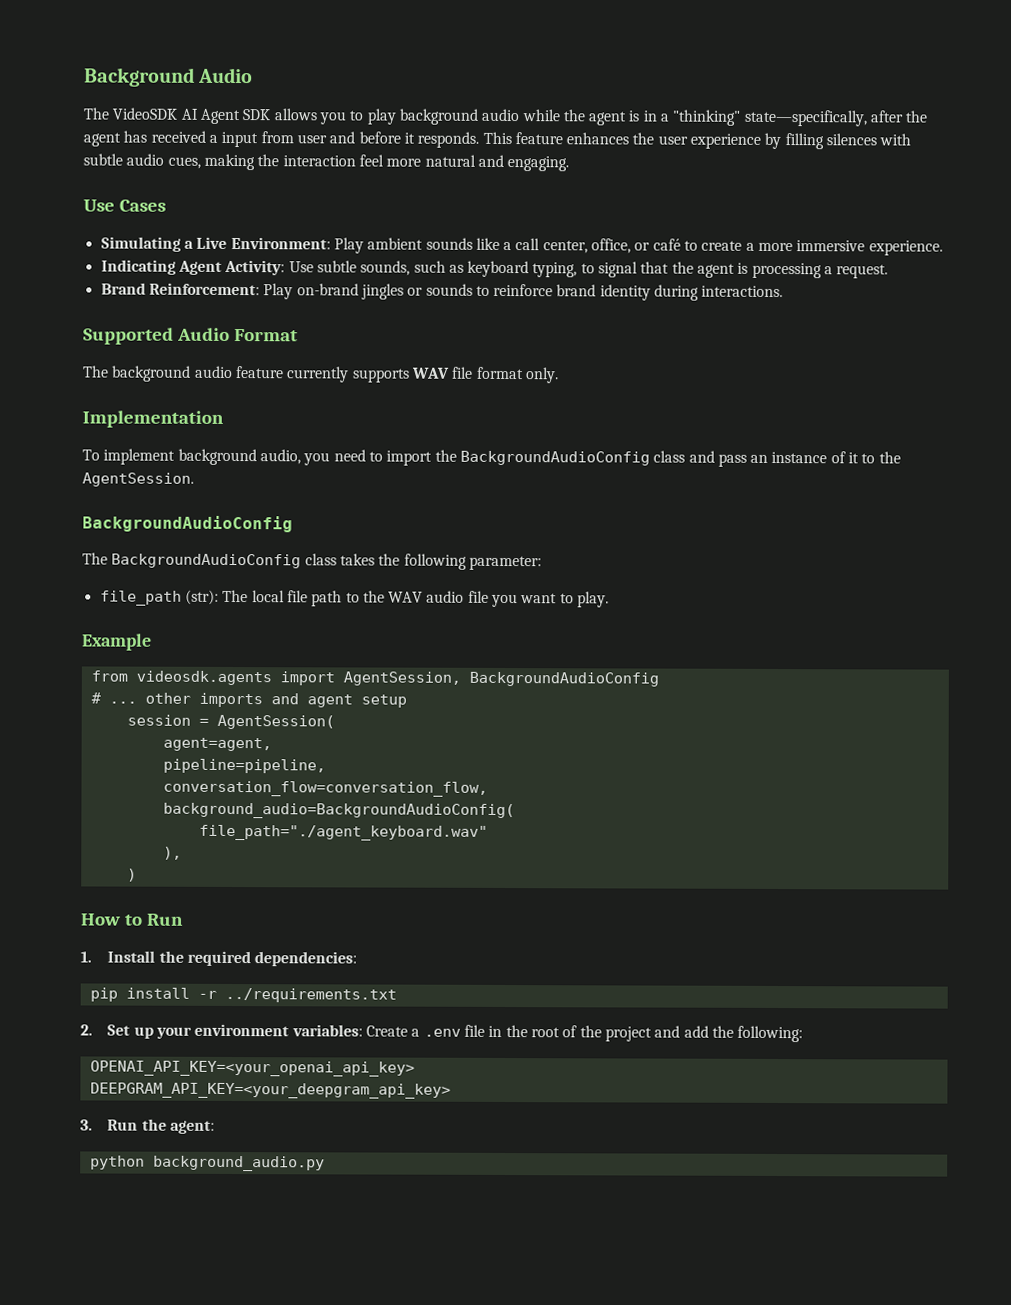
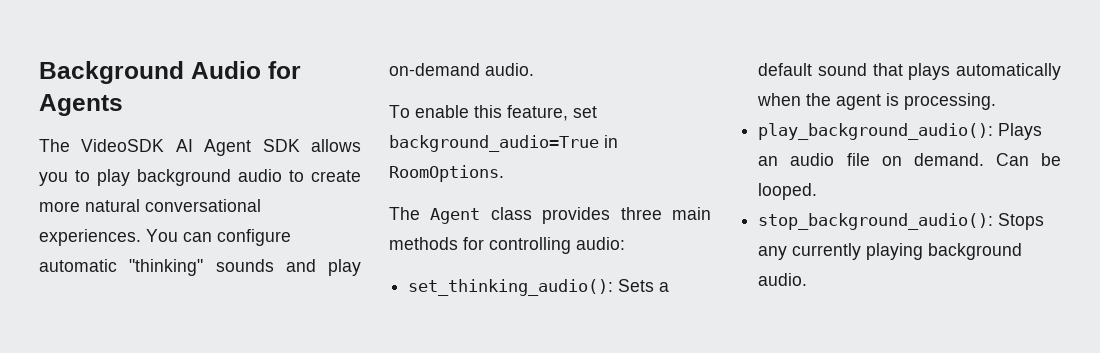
- Background Audio
+ Background Audio for Agents
- The VideoSDK AI Agent SDK allows you to play background audio while the agent is in a "thinking" state—specifically, after the agent has received a input from user and before it responds. This feature enhances the user experience by filling silences with subtle audio cues, making the interaction feel more natural and engaging.
- Use Cases
- Simulating a Live Environment: Play ambient sounds like a call center, office, or café to create a more immersive experience.
- Indicating Agent Activity: Use subtle sounds, such as keyboard typing, to signal that the agent is processing a request.
- Brand Reinforcement: Play on-brand jingles or sounds to reinforce brand identity during interactions.
- Supported Audio Format
- The background audio feature currently supports WAV file format only.
- Implementation
- To implement background audio, you need to import the BackgroundAudioConfig class and pass an instance of it to the AgentSession.
- BackgroundAudioConfig
- The BackgroundAudioConfig class takes the following parameter:
- file_path (str): The local file path to the WAV audio file you want to play.
- Example
- from videosdk.agents import AgentSession, BackgroundAudioConfig
- # ... other imports and agent setup
- session = AgentSession(
- agent=agent,
- pipeline=pipeline,
- conversation_flow=conversation_flow,
- background_audio=BackgroundAudioConfig(
- file_path="./agent_keyboard.wav"
- ),
- )
- How to Run
- 1. Install the required dependencies:
- pip install -r ../requirements.txt
- 2. Set up your environment variables: Create a .env file in the root of the project and add the following:
- OPENAI_API_KEY=<your_openai_api_key>
- DEEPGRAM_API_KEY=<your_deepgram_api_key>
- 3. Run the agent:
- python background_audio.py
+ The VideoSDK AI Agent SDK allows you to play background audio to create more natural conversational experiences. You can configure automatic "thinking" sounds and play on-demand audio.
+ To enable this feature, set background_audio=True in RoomOptions.
+ The Agent class provides three main methods for controlling audio:
+ set_thinking_audio(): Sets a default sound that plays automatically when the agent is processing.
+ play_background_audio(): Plays an audio file on demand. Can be looped.
+ stop_background_audio(): Stops any currently playing background audio.

